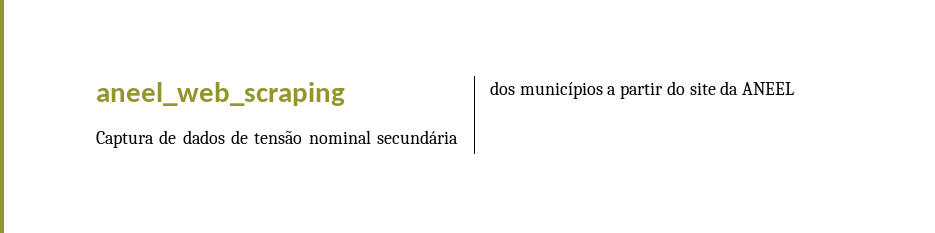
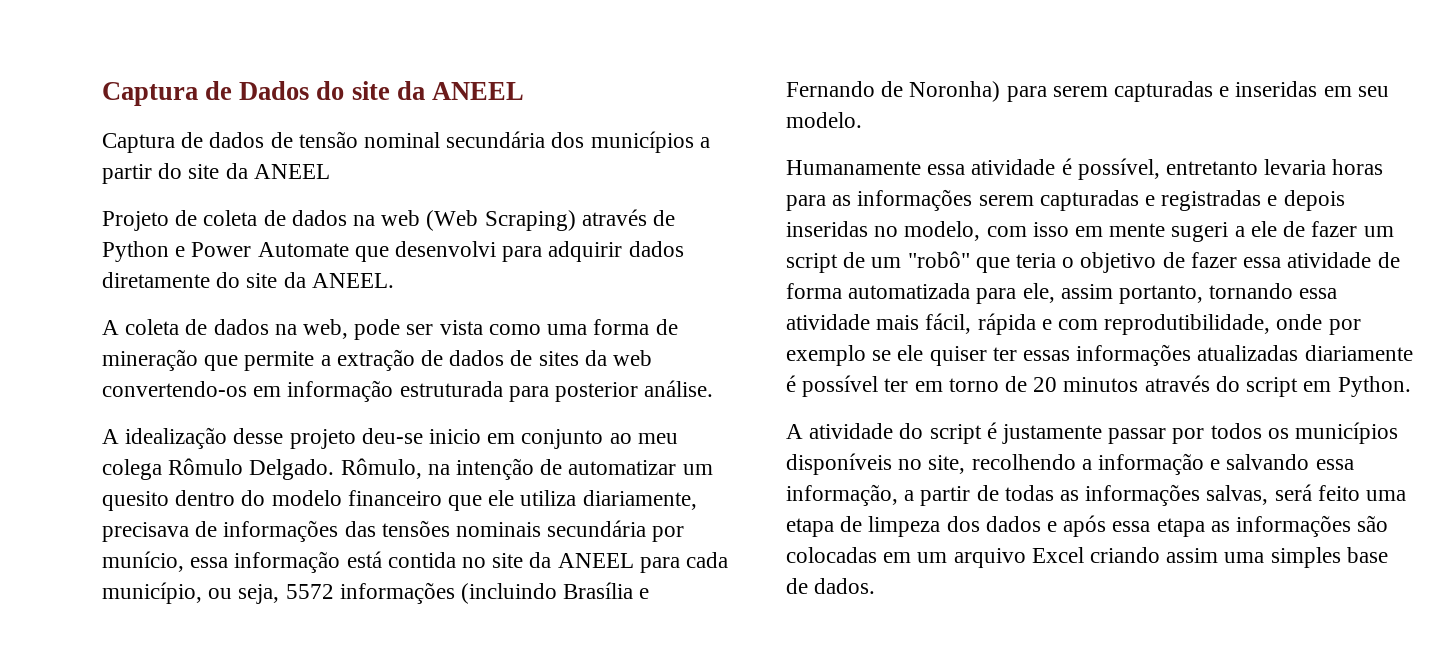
- aneel_web_scraping
+ Captura de Dados do site da ANEEL
+ Projeto de coleta de dados na web (Web Scraping) através de Python e Power Automate que desenvolvi para adquirir dados diretamente do site da ANEEL.
+ A coleta de dados na web, pode ser vista como uma forma de mineração que permite a extração de dados de sites da web convertendo-os em informação estruturada para posterior análise.
+ A idealização desse projeto deu-se inicio em conjunto ao meu colega Rômulo Delgado. Rômulo, na intenção de automatizar um quesito dentro do modelo financeiro que ele utiliza diariamente, precisava de informações das tensões nominais secundária por munício, essa informação está contida no site da ANEEL para cada município, ou seja, 5572 informações (incluindo Brasília e Fernando de Noronha) para serem capturadas e inseridas em seu modelo.
+ Humanamente essa atividade é possível, entretanto levaria horas para as informações serem capturadas e registradas e depois inseridas no modelo, com isso em mente sugeri a ele de fazer um script de um "robô" que teria o objetivo de fazer essa atividade de forma automatizada para ele, assim portanto, tornando essa atividade mais fácil, rápida e com reprodutibilidade, onde por exemplo se ele quiser ter essas informações atualizadas diariamente é possível ter em torno de 20 minutos através do script em Python.
+ A atividade do script é justamente passar por todos os municípios disponíveis no site, recolhendo a informação e salvando essa informação, a partir de todas as informações salvas, será feito uma etapa de limpeza dos dados e após essa etapa as informações são colocadas em um arquivo Excel criando assim uma simples base de dados.

